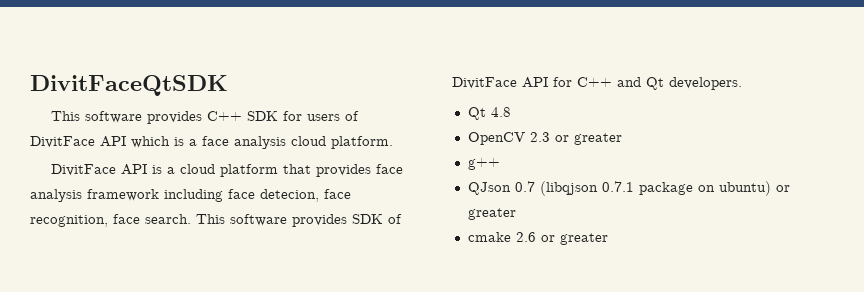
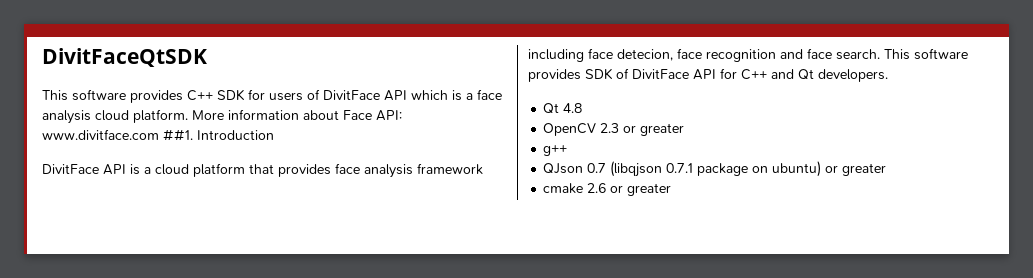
+ More information about Face API: www.divitface.com ##1. Introduction
- DivitFace API is a cloud platform that provides face analysis framework including face detecion, face recognition, face search.
+ DivitFace API is a cloud platform that provides face analysis framework including face detecion, face recognition and face search.

